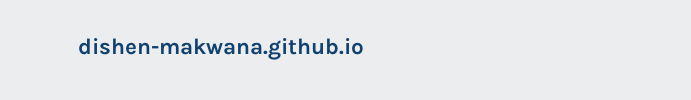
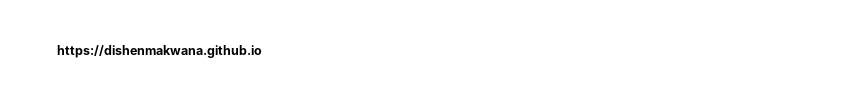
- dishen-makwana.github.io
+ https://dishenmakwana.github.io

